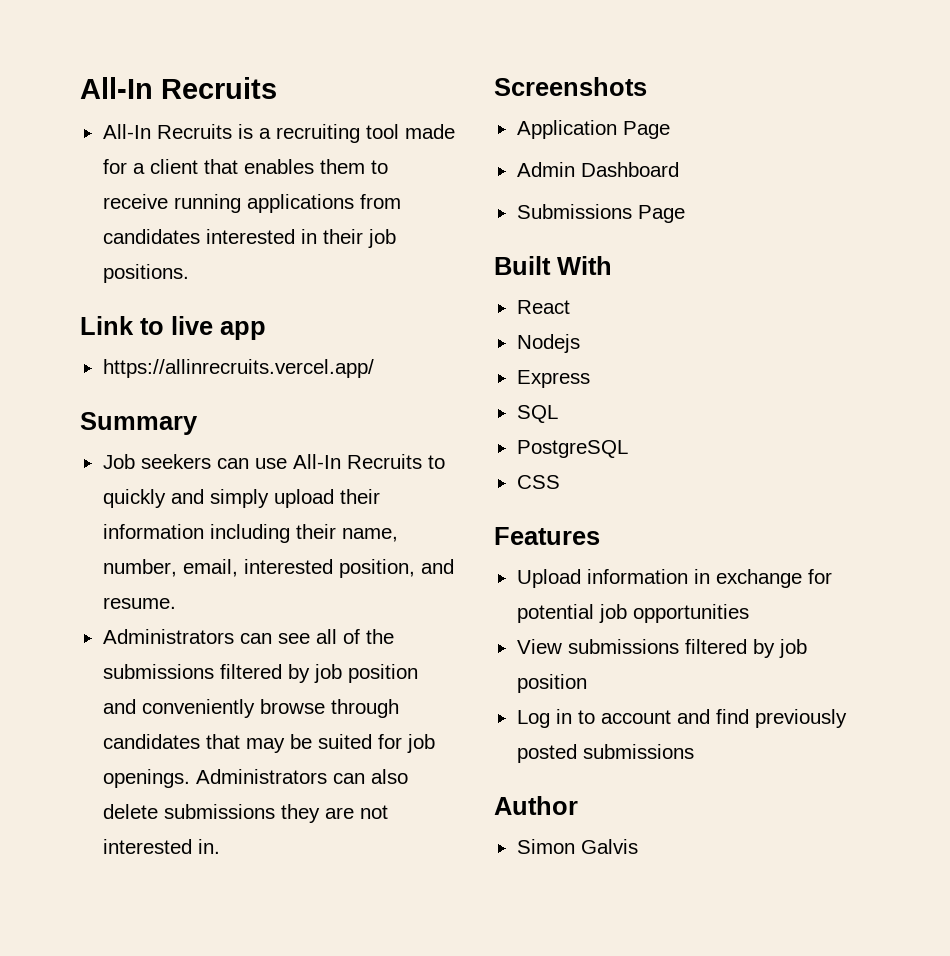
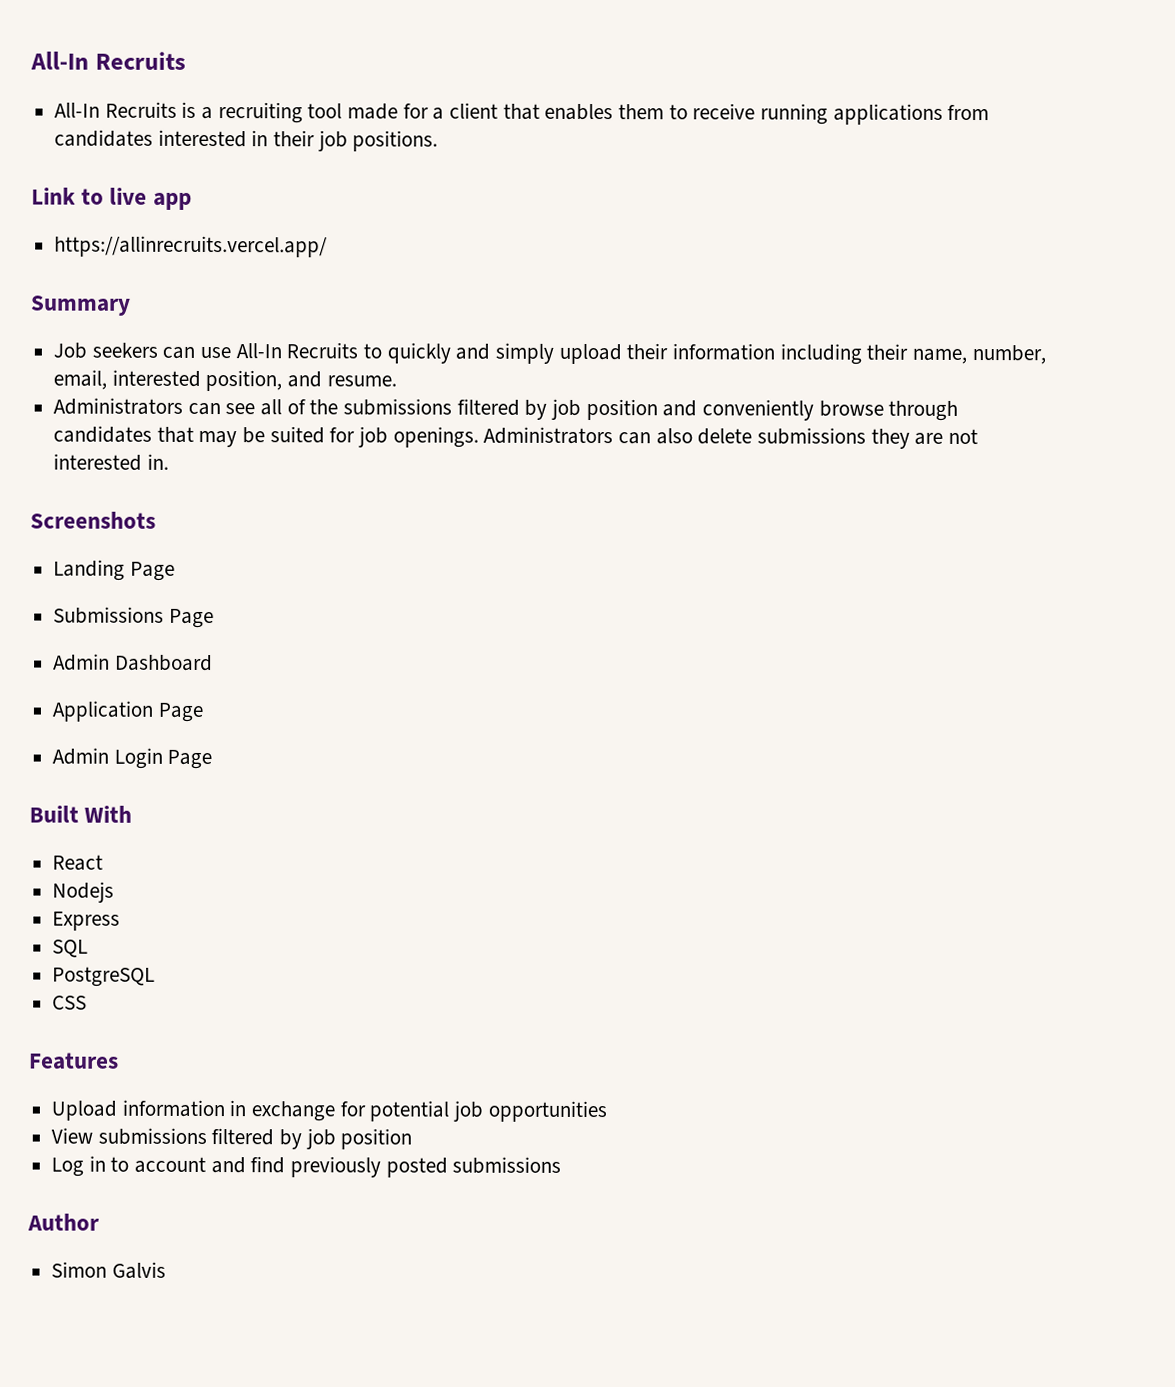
- Application Page
+ Landing Page
+ Submissions Page
- Submissions Page
+ Application Page
+ Admin Login Page

